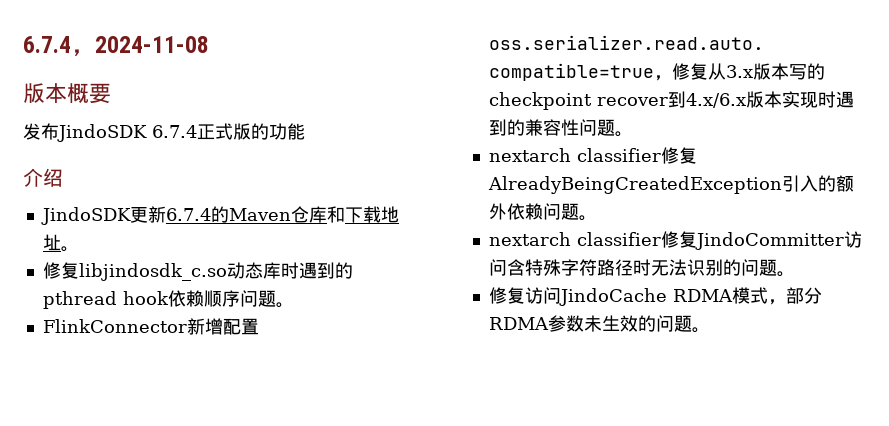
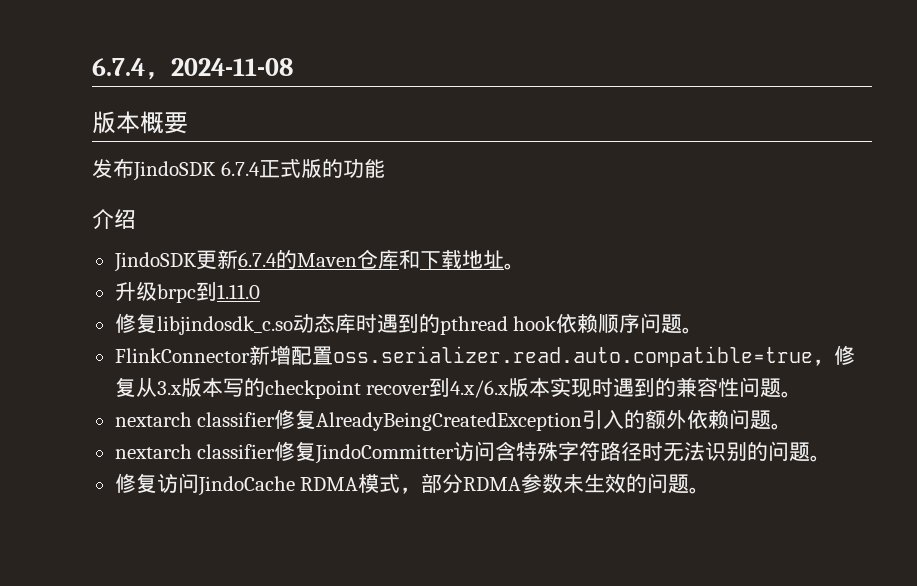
+ 升级brpc到1.11.0

